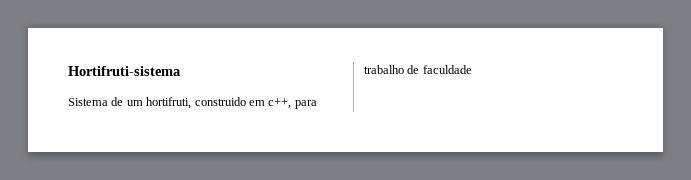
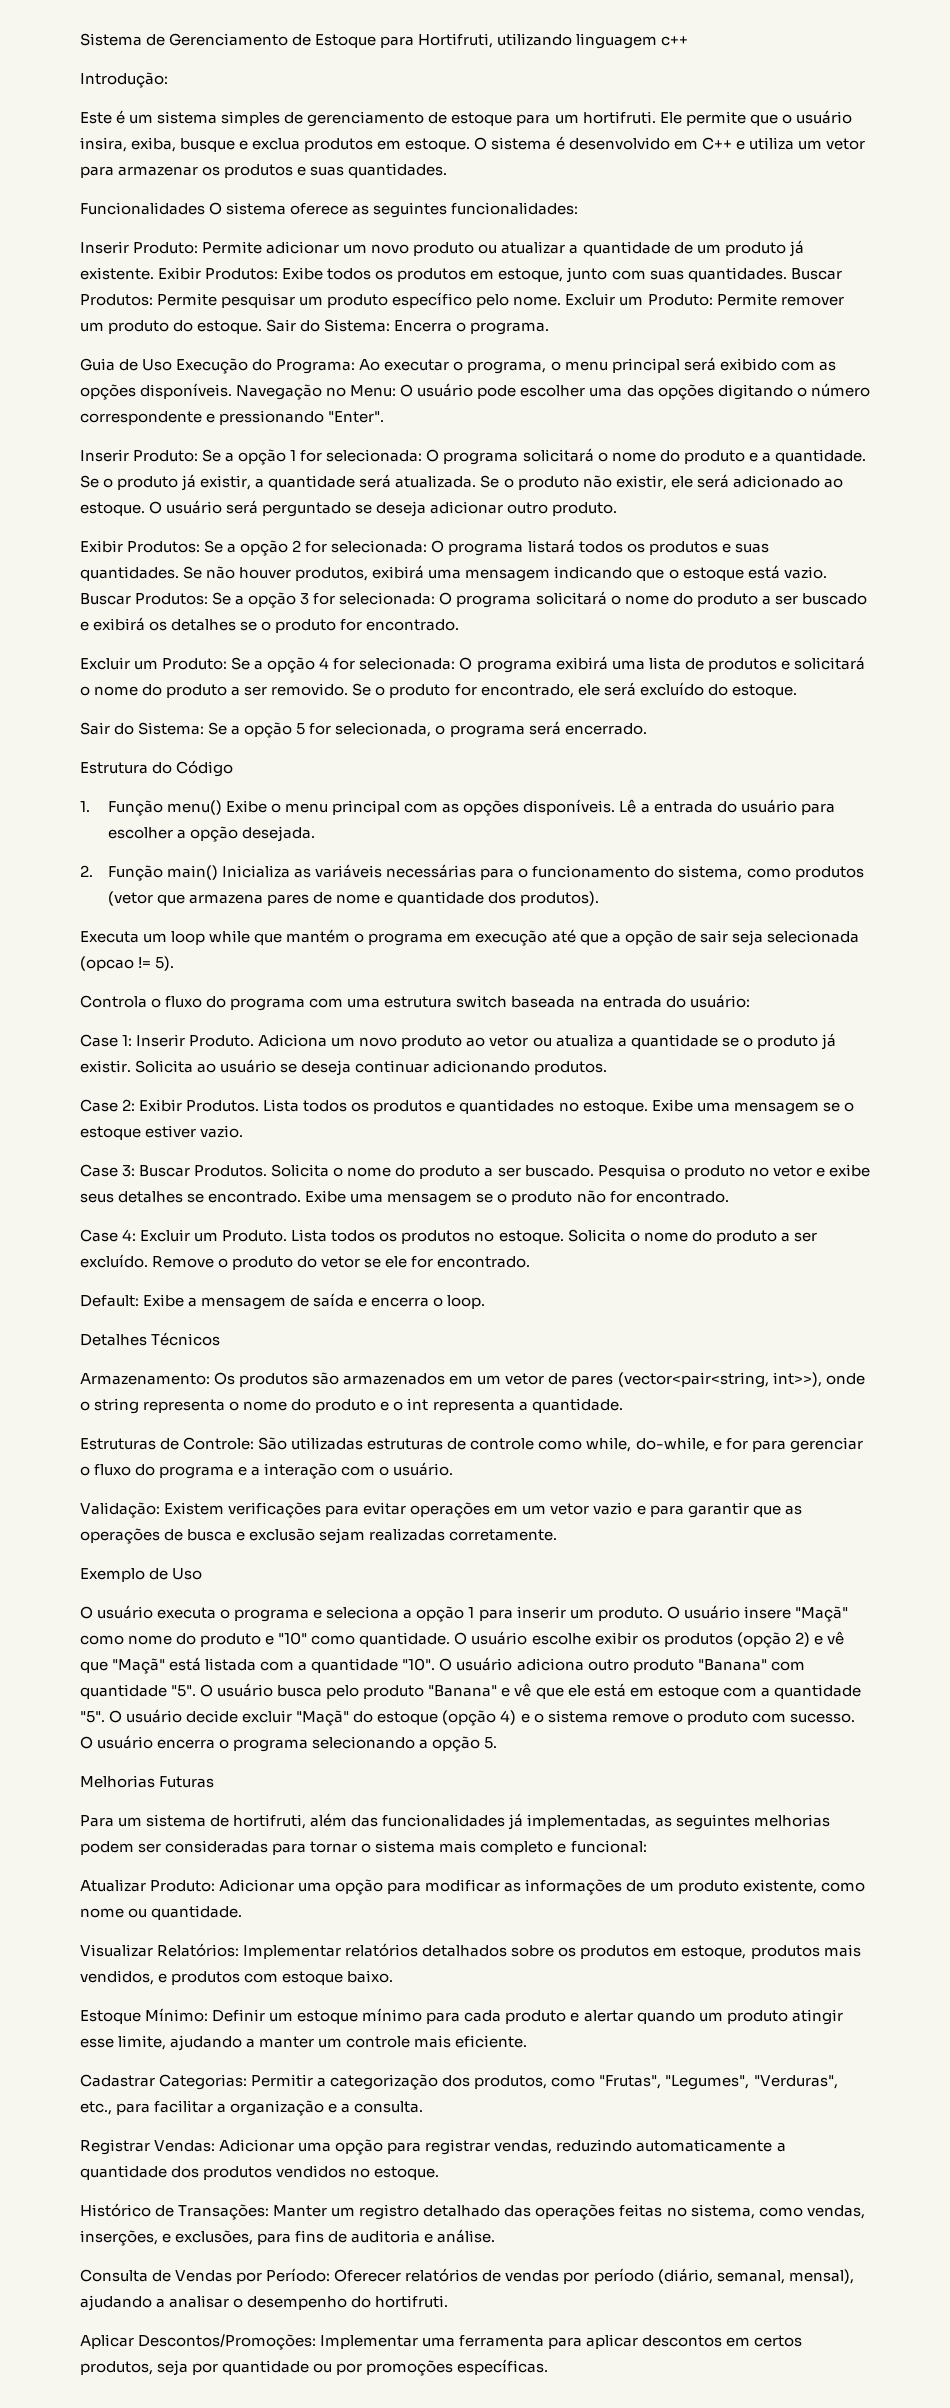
- Hortifruti-sistema
- Sistema de um hortifruti, construido em c++, para trabalho de faculdade
+ Sistema de Gerenciamento de Estoque para Hortifruti, utilizando linguagem c++
+ Introdução:
+ Este é um sistema simples de gerenciamento de estoque para um hortifruti. Ele permite que o usuário insira, exiba, busque e exclua produtos em estoque. O sistema é desenvolvido em C++ e utiliza um vetor para armazenar os produtos e suas quantidades.
+ Funcionalidades O sistema oferece as seguintes funcionalidades:
+ Inserir Produto: Permite adicionar um novo produto ou atualizar a quantidade de um produto já existente. Exibir Produtos: Exibe todos os produtos em estoque, junto com suas quantidades. Buscar Produtos: Permite pesquisar um produto específico pelo nome. Excluir um Produto: Permite remover um produto do estoque. Sair do Sistema: Encerra o programa.
+ Guia de Uso Execução do Programa: Ao executar o programa, o menu principal será exibido com as opções disponíveis. Navegação no Menu: O usuário pode escolher uma das opções digitando o número correspondente e pressionando "Enter".
+ Inserir Produto: Se a opção 1 for selecionada: O programa solicitará o nome do produto e a quantidade. Se o produto já existir, a quantidade será atualizada. Se o produto não existir, ele será adicionado ao estoque. O usuário será perguntado se deseja adicionar outro produto.
+ Exibir Produtos: Se a opção 2 for selecionada: O programa listará todos os produtos e suas quantidades. Se não houver produtos, exibirá uma mensagem indicando que o estoque está vazio. Buscar Produtos: Se a opção 3 for selecionada: O programa solicitará o nome do produto a ser buscado e exibirá os detalhes se o produto for encontrado.
+ Excluir um Produto: Se a opção 4 for selecionada: O programa exibirá uma lista de produtos e solicitará o nome do produto a ser removido. Se o produto for encontrado, ele será excluído do estoque.
+ Sair do Sistema: Se a opção 5 for selecionada, o programa será encerrado.
+ Estrutura do Código
+ 1. Função menu() Exibe o menu principal com as opções disponíveis. Lê a entrada do usuário para escolher a opção desejada.
+ 2. Função main() Inicializa as variáveis necessárias para o funcionamento do sistema, como produtos (vetor que armazena pares de nome e quantidade dos produtos).
+ Executa um loop while que mantém o programa em execução até que a opção de sair seja selecionada (opcao != 5).
+ Controla o fluxo do programa com uma estrutura switch baseada na entrada do usuário:
+ Case 1: Inserir Produto. Adiciona um novo produto ao vetor ou atualiza a quantidade se o produto já existir. Solicita ao usuário se deseja continuar adicionando produtos.
+ Case 2: Exibir Produtos. Lista todos os produtos e quantidades no estoque. Exibe uma mensagem se o estoque estiver vazio.
+ Case 3: Buscar Produtos. Solicita o nome do produto a ser buscado. Pesquisa o produto no vetor e exibe seus detalhes se encontrado. Exibe uma mensagem se o produto não for encontrado.
+ Case 4: Excluir um Produto. Lista todos os produtos no estoque. Solicita o nome do produto a ser excluído. Remove o produto do vetor se ele for encontrado.
+ Default: Exibe a mensagem de saída e encerra o loop.
+ Detalhes Técnicos
+ Armazenamento: Os produtos são armazenados em um vetor de pares (vector<pair<string, int>>), onde o string representa o nome do produto e o int representa a quantidade.
+ Estruturas de Controle: São utilizadas estruturas de controle como while, do-while, e for para gerenciar o fluxo do programa e a interação com o usuário.
+ Validação: Existem verificações para evitar operações em um vetor vazio e para garantir que as operações de busca e exclusão sejam realizadas corretamente.
+ Exemplo de Uso
+ O usuário executa o programa e seleciona a opção 1 para inserir um produto. O usuário insere "Maçã" como nome do produto e "10" como quantidade. O usuário escolhe exibir os produtos (opção 2) e vê que "Maçã" está listada com a quantidade "10". O usuário adiciona outro produto "Banana" com quantidade "5". O usuário busca pelo produto "Banana" e vê que ele está em estoque com a quantidade "5". O usuário decide excluir "Maçã" do estoque (opção 4) e o sistema remove o produto com sucesso. O usuário encerra o programa selecionando a opção 5.
+ Melhorias Futuras
+ Para um sistema de hortifruti, além das funcionalidades já implementadas, as seguintes melhorias podem ser consideradas para tornar o sistema mais completo e funcional:
+ Atualizar Produto: Adicionar uma opção para modificar as informações de um produto existente, como nome ou quantidade.
+ Visualizar Relatórios: Implementar relatórios detalhados sobre os produtos em estoque, produtos mais vendidos, e produtos com estoque baixo.
+ Estoque Mínimo: Definir um estoque mínimo para cada produto e alertar quando um produto atingir esse limite, ajudando a manter um controle mais eficiente.
+ Cadastrar Categorias: Permitir a categorização dos produtos, como "Frutas", "Legumes", "Verduras", etc., para facilitar a organização e a consulta.
+ Registrar Vendas: Adicionar uma opção para registrar vendas, reduzindo automaticamente a quantidade dos produtos vendidos no estoque.
+ Histórico de Transações: Manter um registro detalhado das operações feitas no sistema, como vendas, inserções, e exclusões, para fins de auditoria e análise.
+ Consulta de Vendas por Período: Oferecer relatórios de vendas por período (diário, semanal, mensal), ajudando a analisar o desempenho do hortifruti.
+ Aplicar Descontos/Promoções: Implementar uma ferramenta para aplicar descontos em certos produtos, seja por quantidade ou por promoções específicas.

